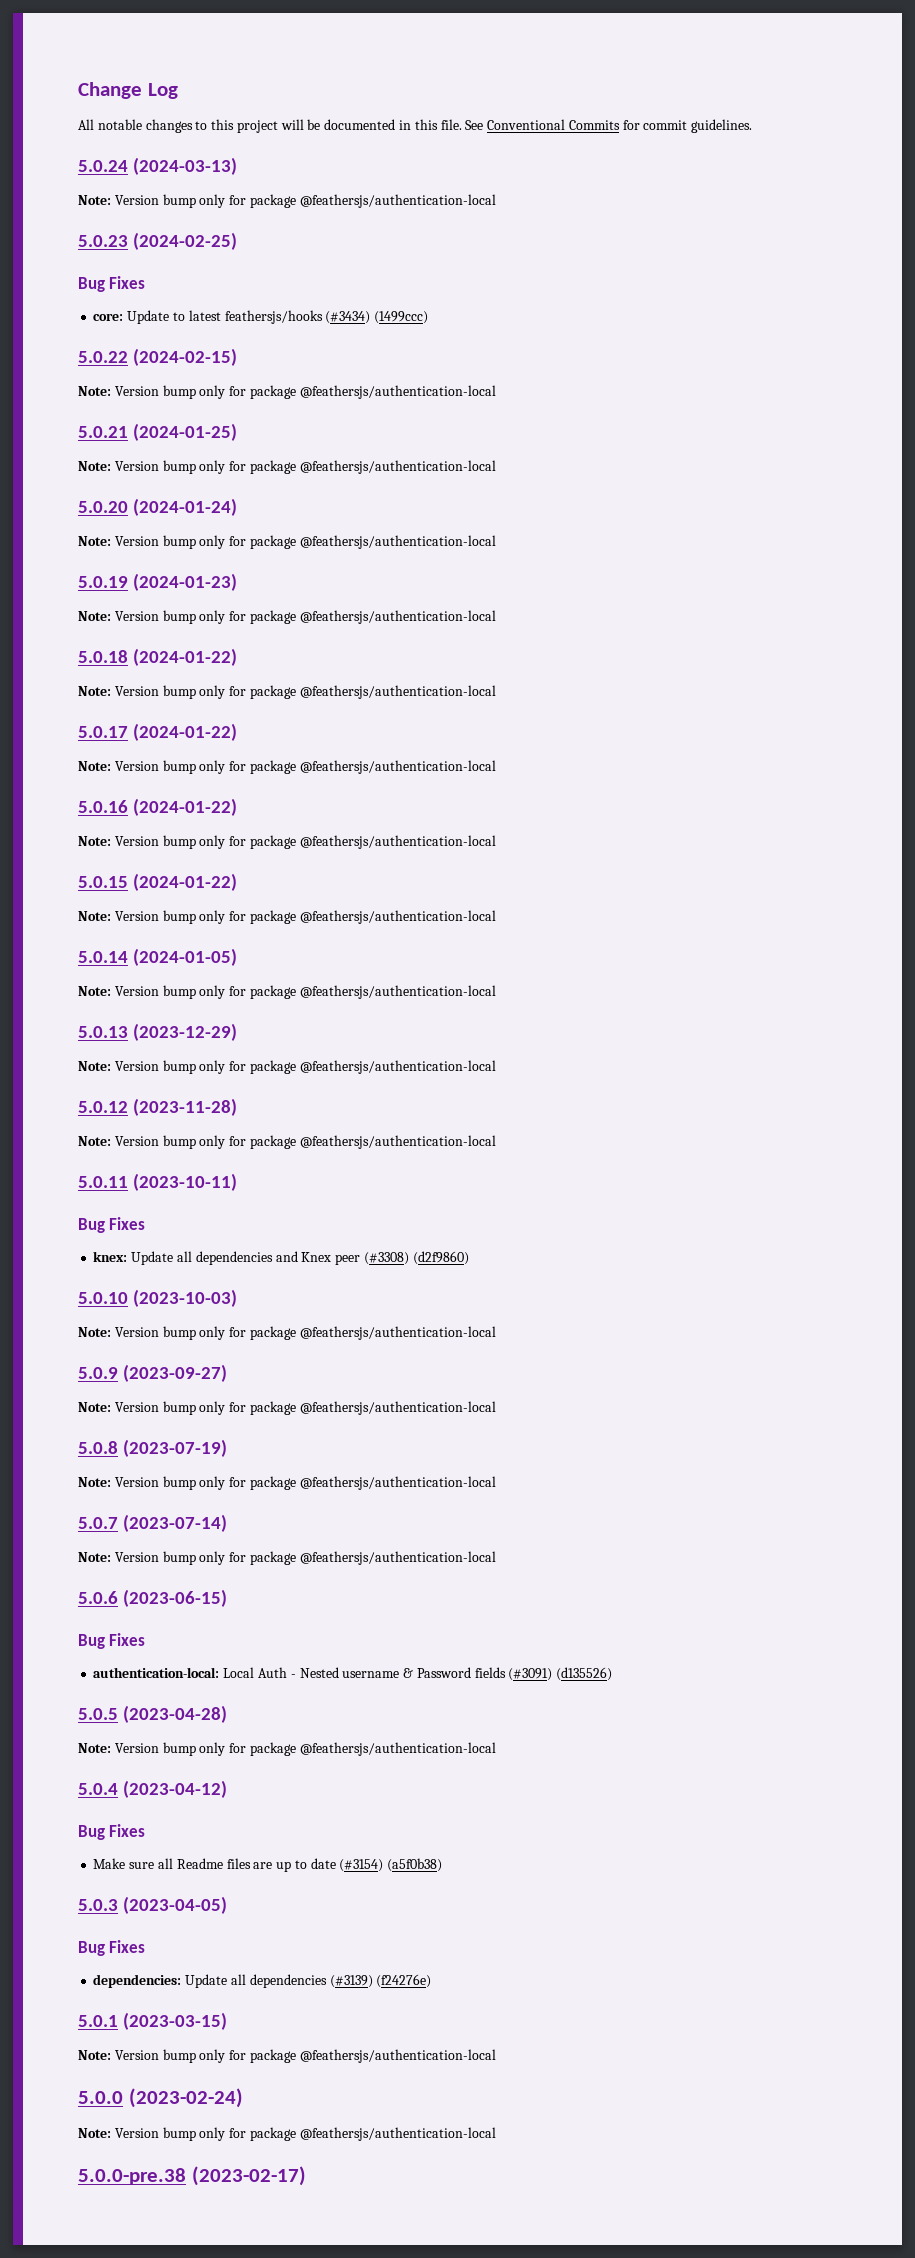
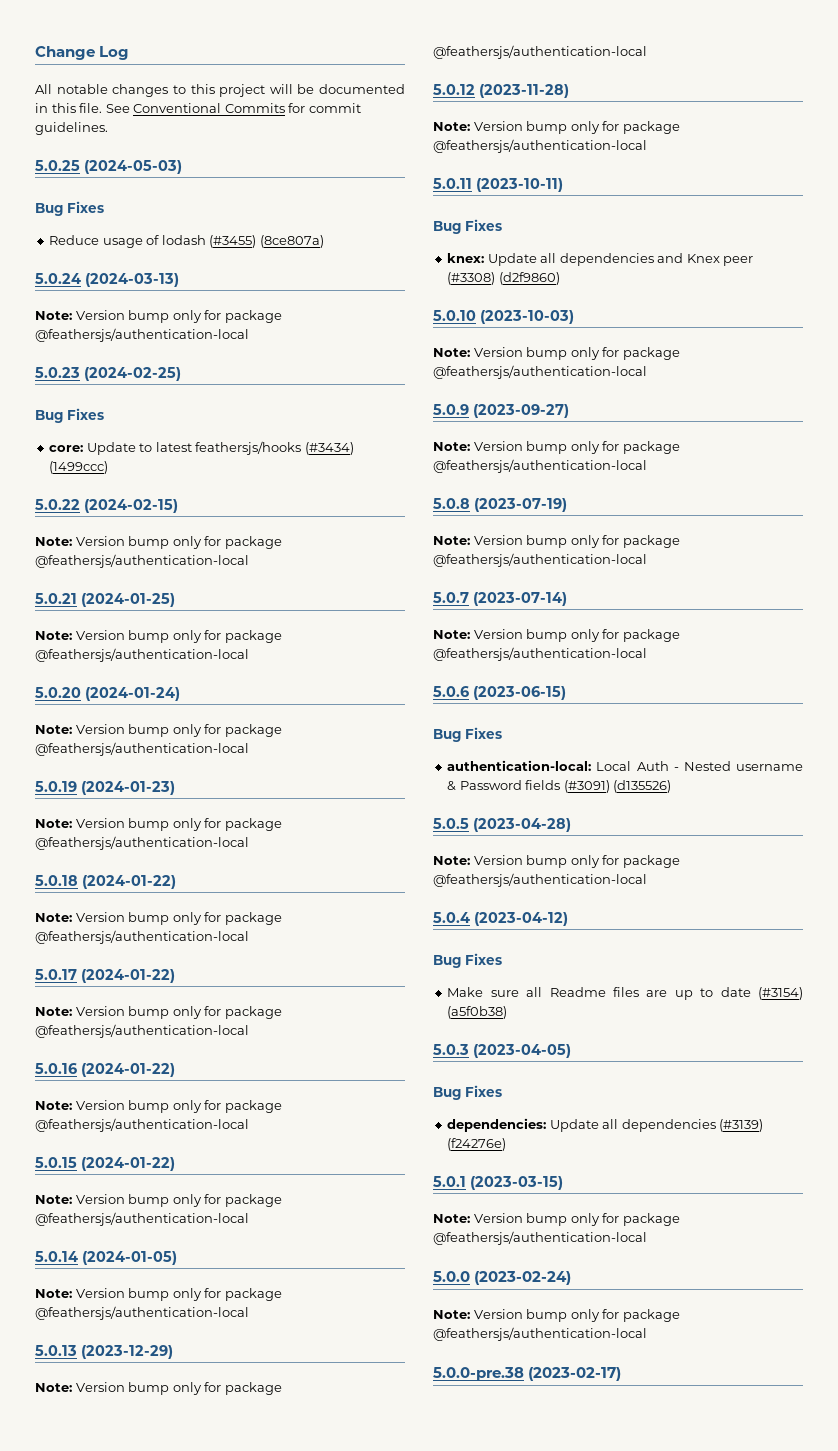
+ 5.0.25 (2024-05-03)
+ Bug Fixes
+ Reduce usage of lodash (#3455) (8ce807a)

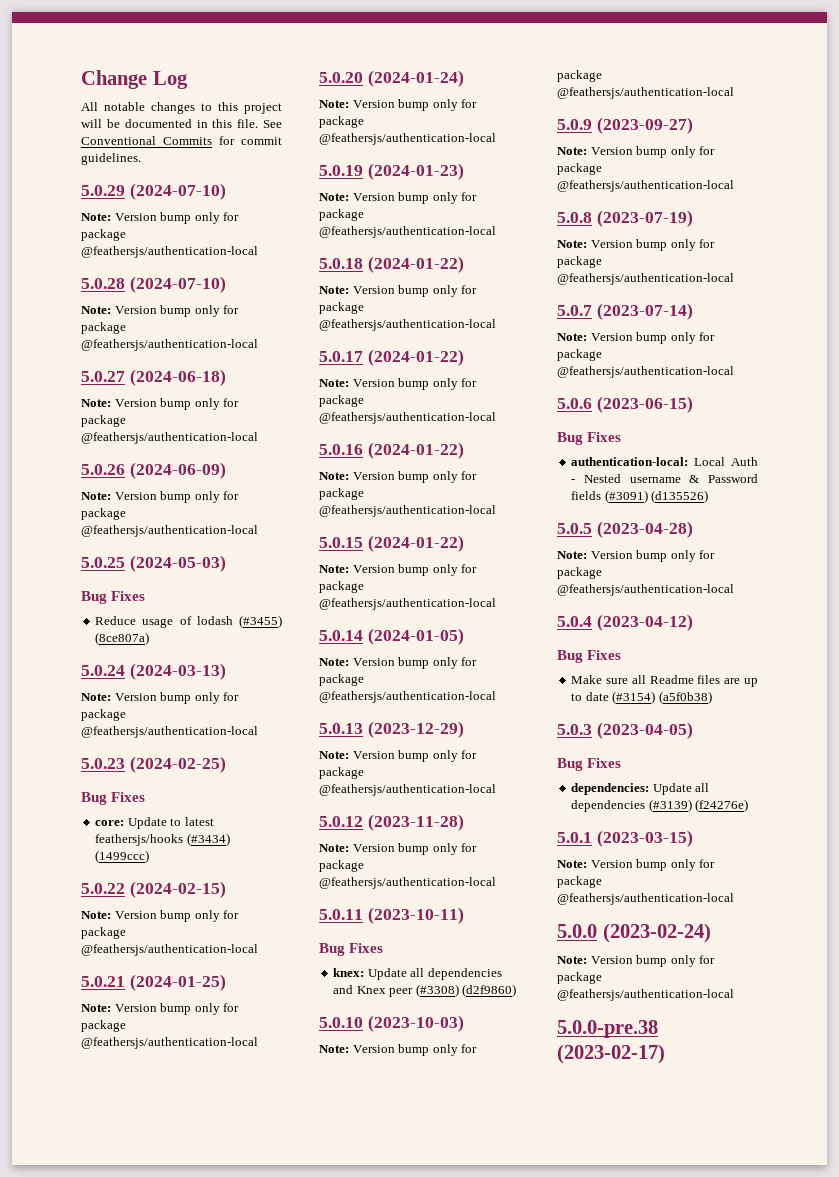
+ 5.0.29 (2024-07-10)
+ Note: Version bump only for package @feathersjs/authentication-local
+ 5.0.28 (2024-07-10)
+ Note: Version bump only for package @feathersjs/authentication-local
+ 5.0.27 (2024-06-18)
+ Note: Version bump only for package @feathersjs/authentication-local
+ 5.0.26 (2024-06-09)
+ Note: Version bump only for package @feathersjs/authentication-local

